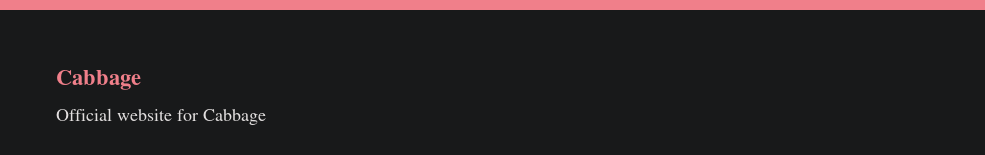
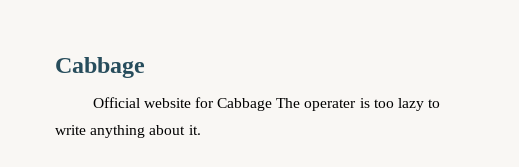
- Official website for Cabbage
+ Official website for Cabbage The operater is too lazy to write anything about it.

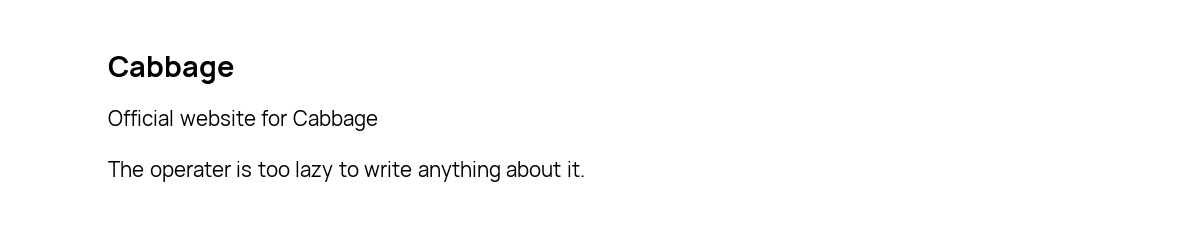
- Official website for Cabbage The operater is too lazy to write anything about it.
+ Official website for Cabbage
+ The operater is too lazy to write anything about it.

